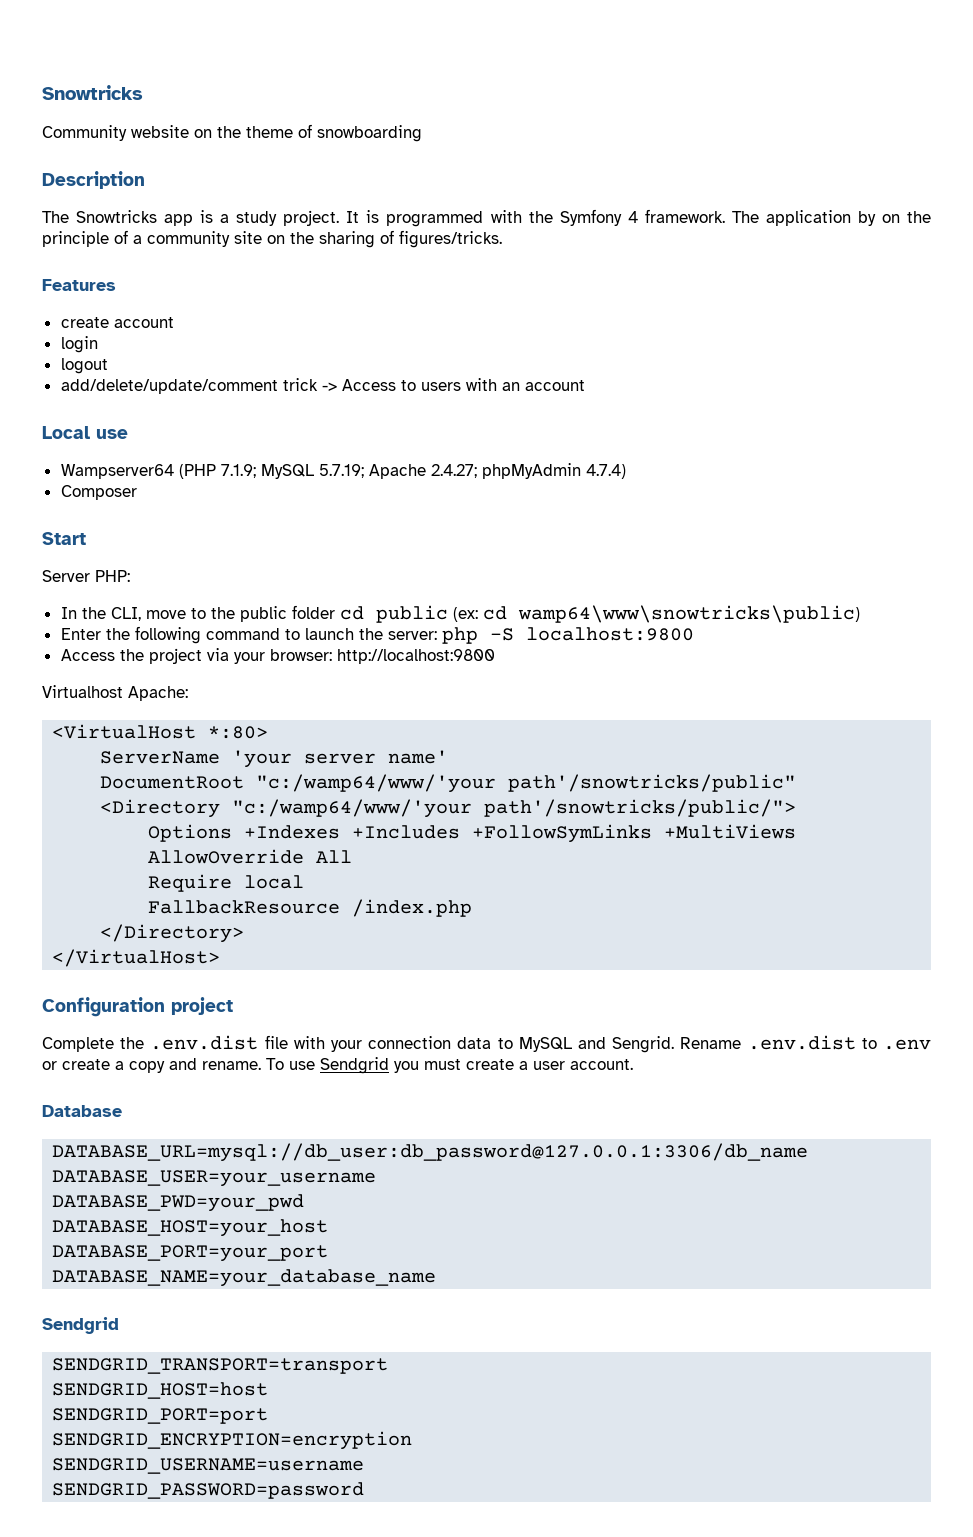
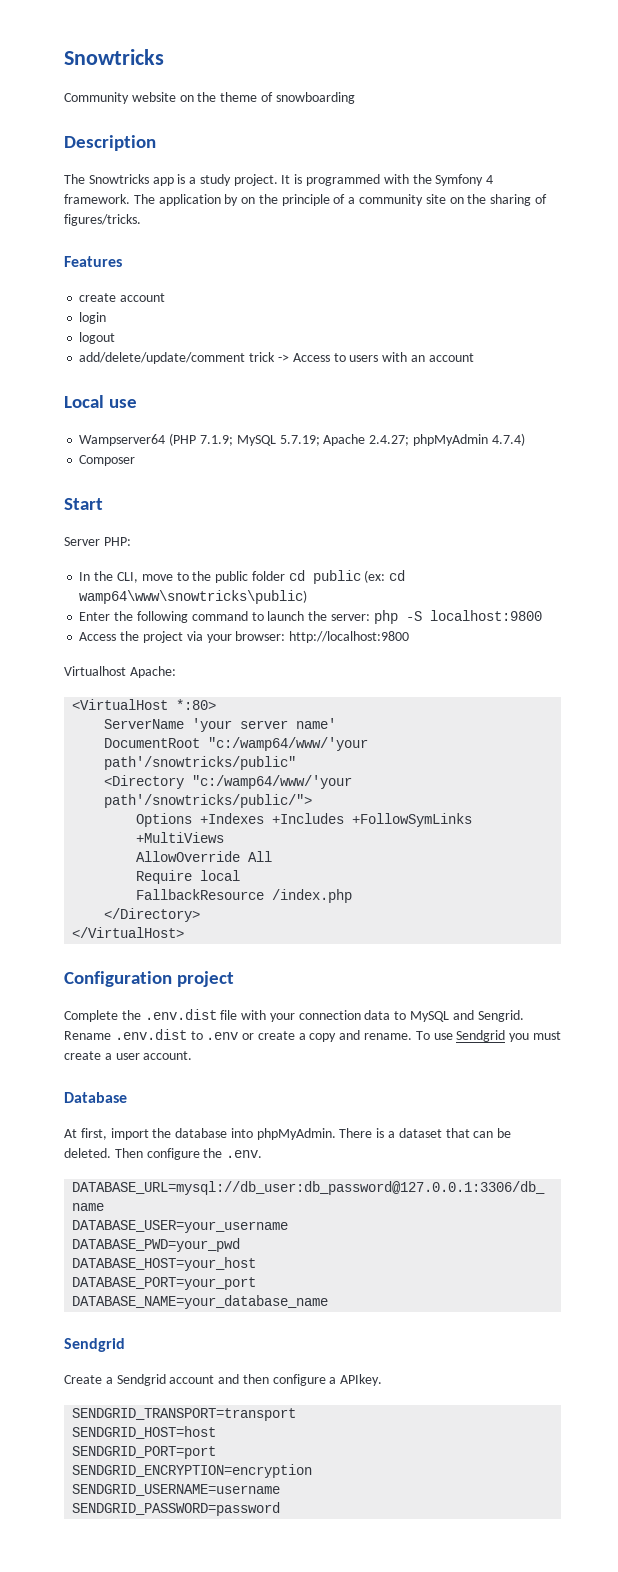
+ At first, import the database into phpMyAdmin. There is a dataset that can be deleted. Then configure the .env.
+ Create a Sendgrid account and then configure a APIkey.

